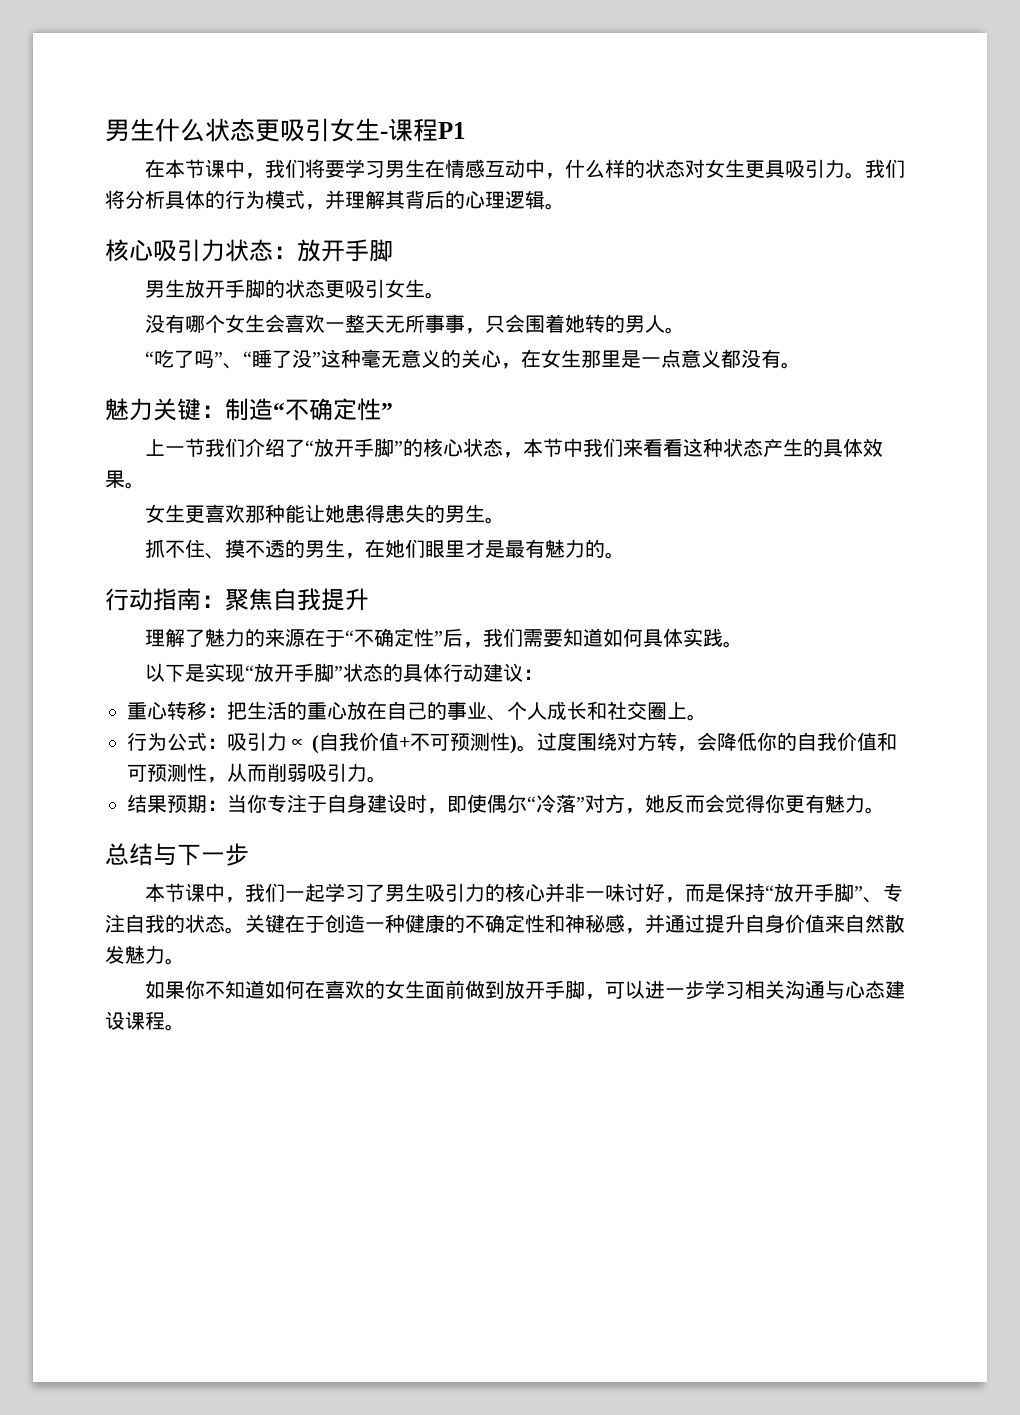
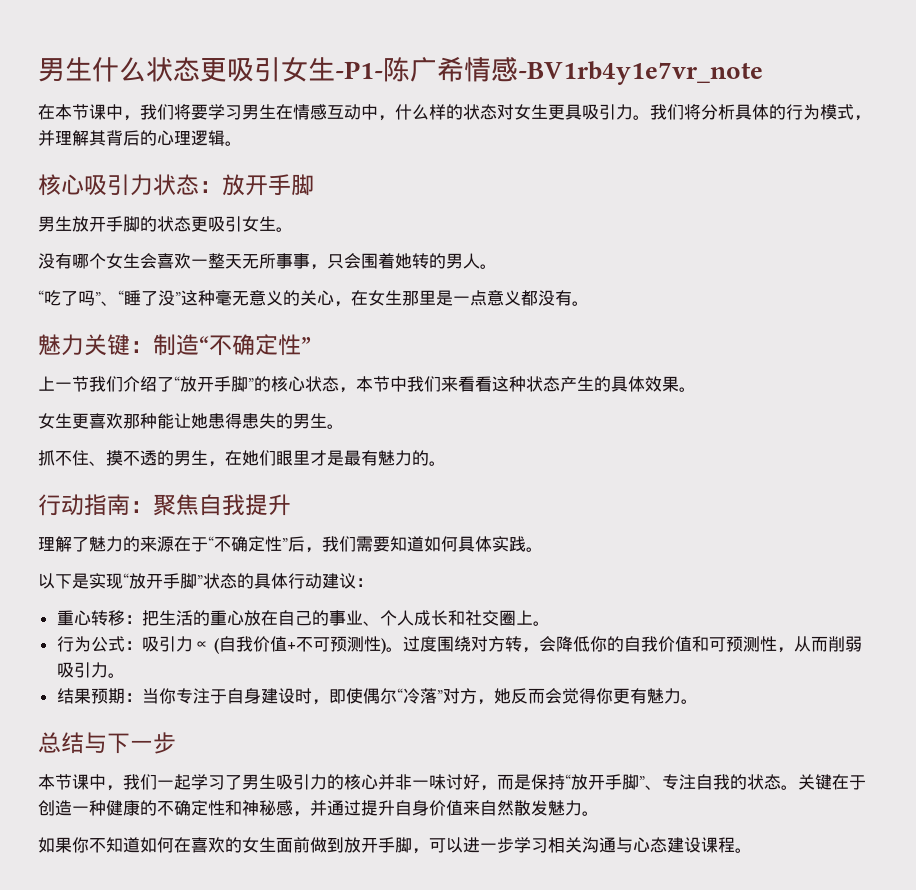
- 男生什么状态更吸引女生-课程P1
+ 男生什么状态更吸引女生-P1-陈广希情感-BV1rb4y1e7vr_note

